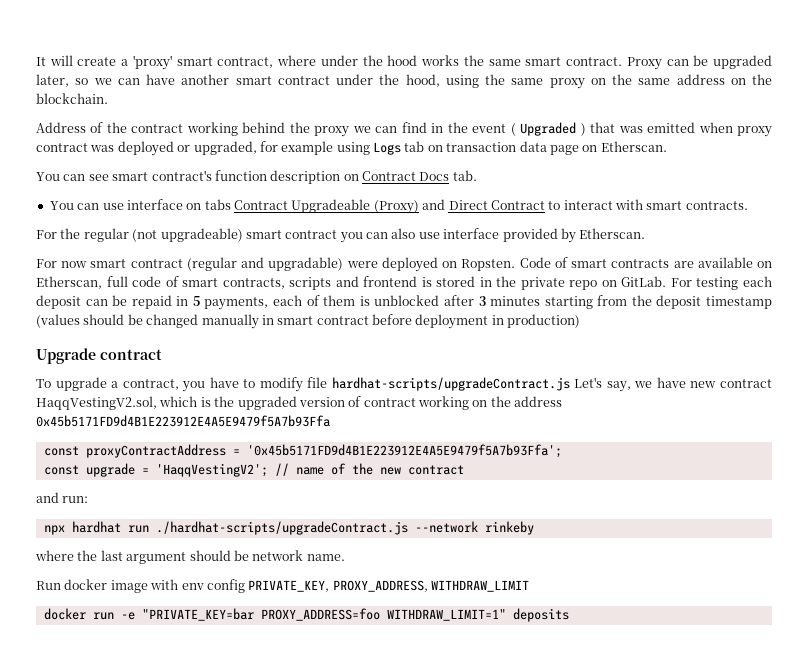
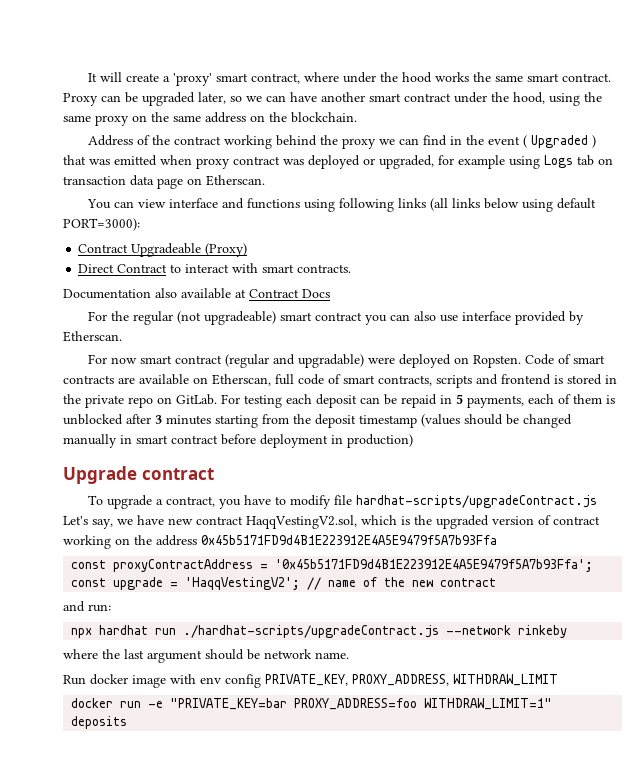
- You can see smart contract's function description on Contract Docs tab.
- You can use interface on tabs Contract Upgradeable (Proxy) and Direct Contract to interact with smart contracts.
+ You can view interface and functions using following links (all links below using default PORT=3000):
+ Contract Upgradeable (Proxy)
+ Direct Contract to interact with smart contracts.
+ Documentation also available at Contract Docs

